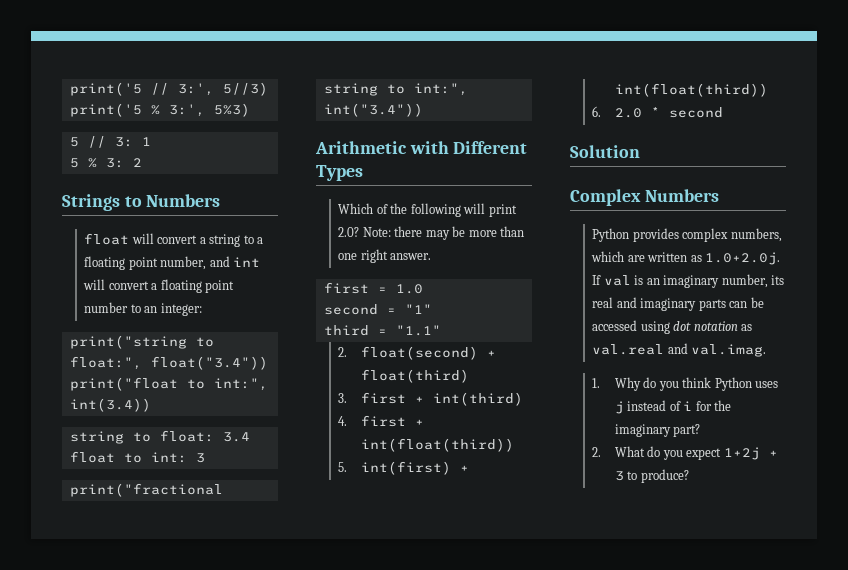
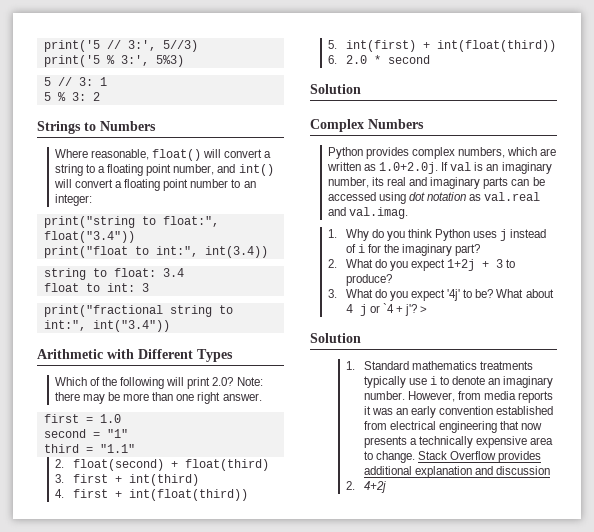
- float will convert a string to a floating point number, and int will convert a floating point number to an integer:
+ Where reasonable, float() will convert a string to a floating point number, and int() will convert a floating point number to an integer:
+ 3. What do you expect '4j' to be? What about 4 j or `4 + j'? >
+ Solution
+ 1. Standard mathematics treatments typically use i to denote an imaginary number. However, from media reports it was an early convention established from electrical engineering that now presents a technically expensive area to change. Stack Overflow provides additional explanation and discussion
+ 2. 4+2j

